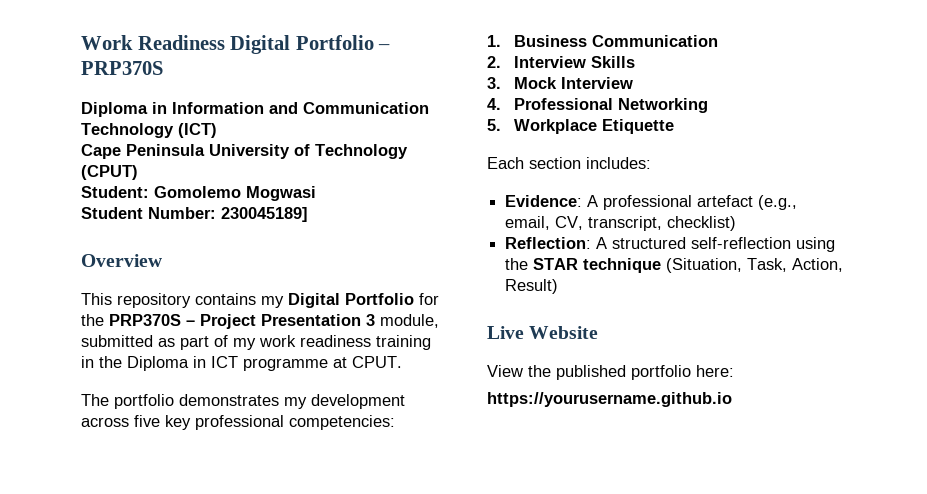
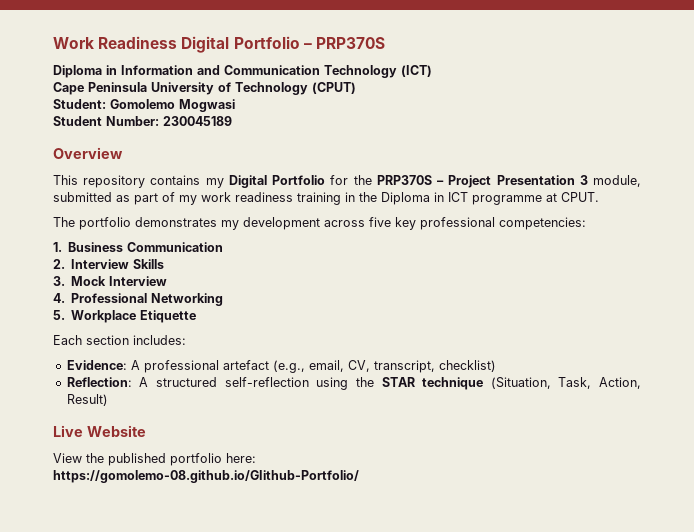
- Student Number: 230045189]
+ Student Number: 230045189
- https://yourusername.github.io
+ https://gomolemo-08.github.io/GIithub-Portfolio/

